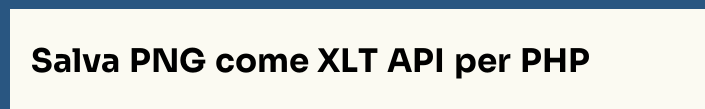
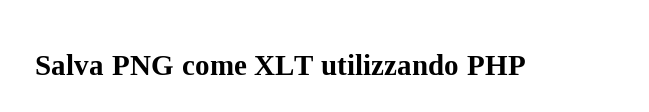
- Salva PNG come XLT API per PHP
+ Salva PNG come XLT utilizzando PHP

